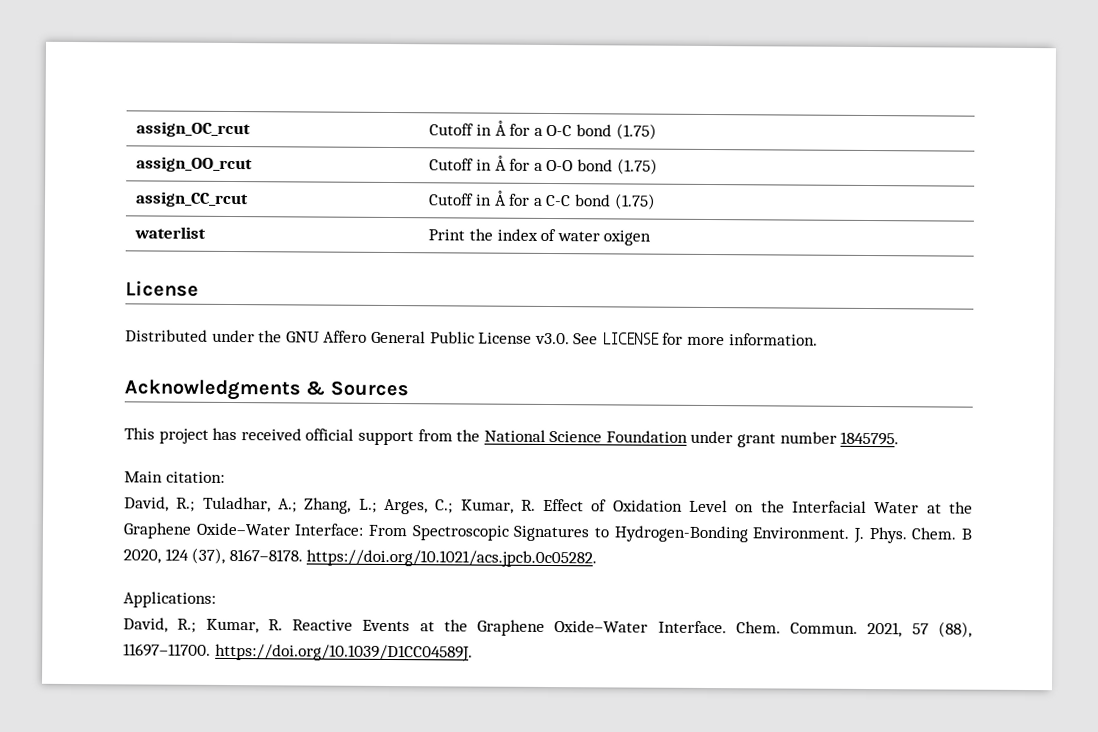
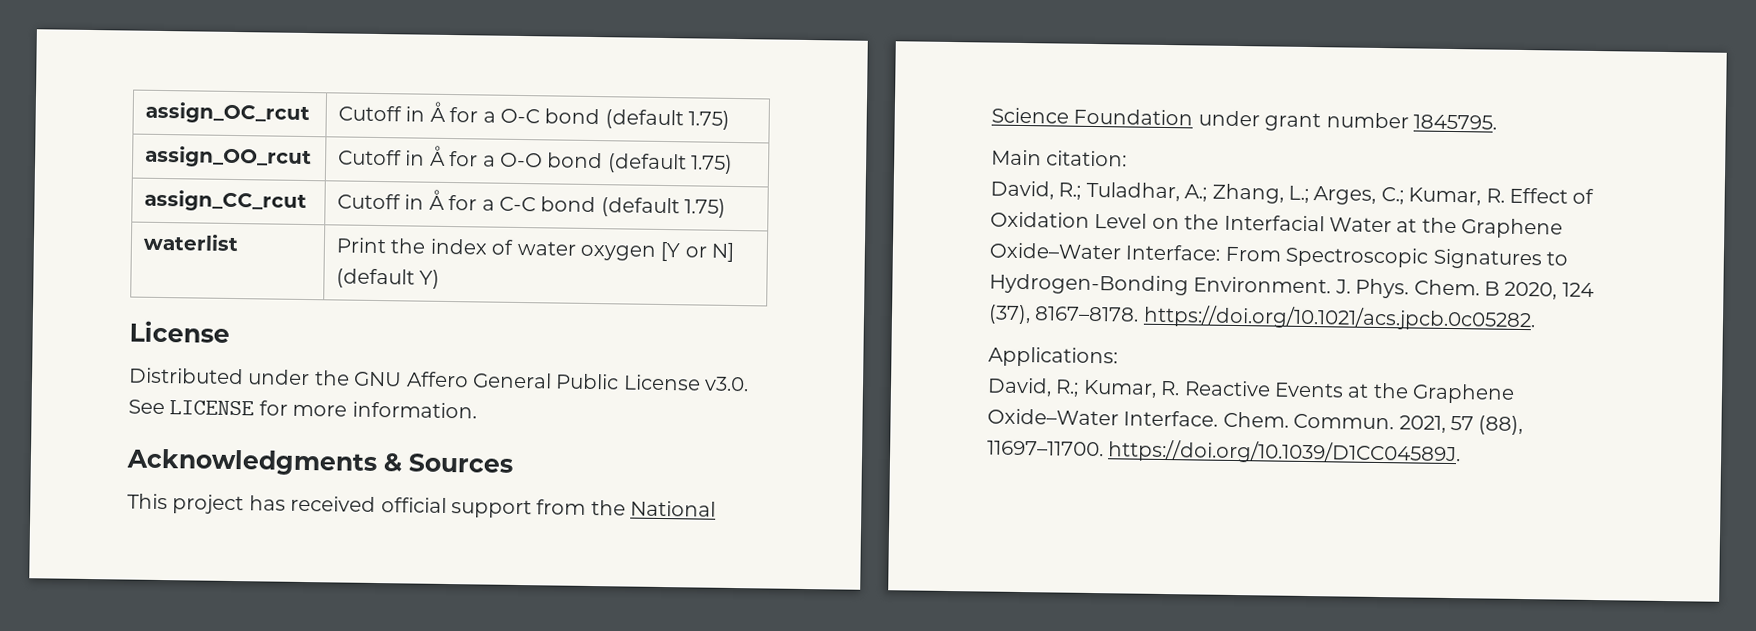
- assign_OC_rcut | Cutoff in Å for a O-C bond (1.75)
+ assign_OC_rcut | Cutoff in Å for a O-C bond (default 1.75)
- assign_OO_rcut | Cutoff in Å for a O-O bond (1.75)
+ assign_OO_rcut | Cutoff in Å for a O-O bond (default 1.75)
- assign_CC_rcut | Cutoff in Å for a C-C bond (1.75)
+ assign_CC_rcut | Cutoff in Å for a C-C bond (default 1.75)
- waterlist | Print the index of water oxigen
+ waterlist | Print the index of water oxygen [Y or N] (default Y)

